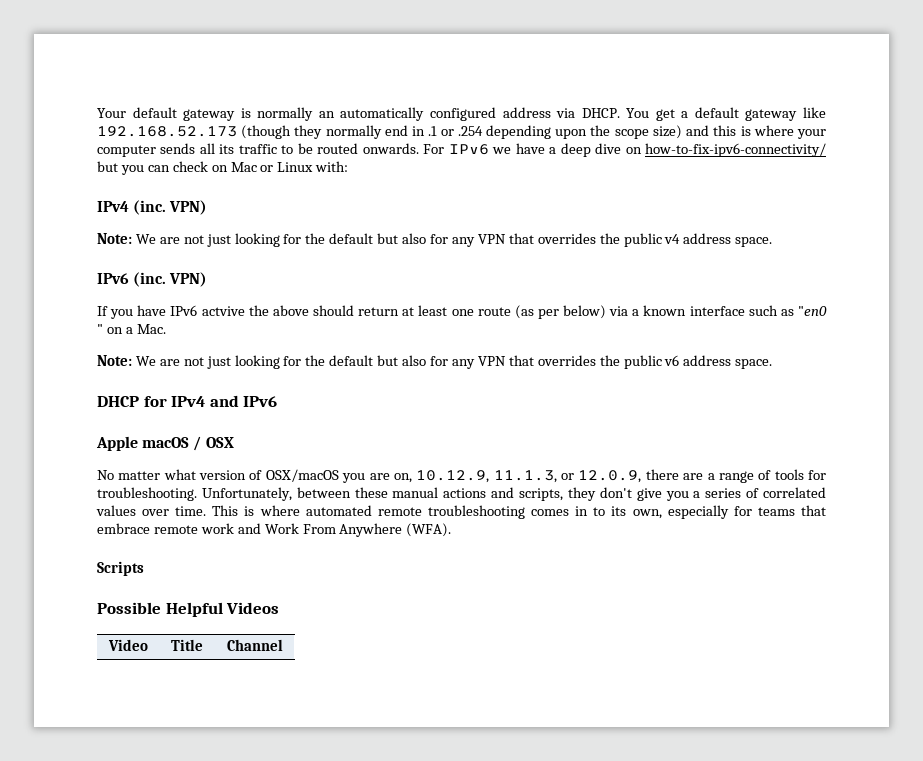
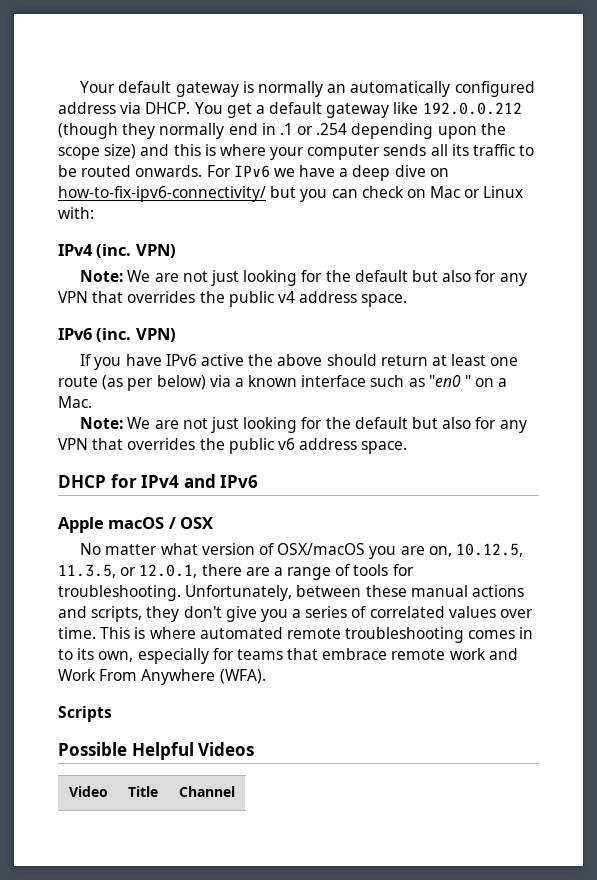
- You get a default gateway like 192.168.52.173 (though they normally end in .1 or .254 depending upon the scope size) and this is where your computer sends all its traffic to be routed onwards.
+ You get a default gateway like 192.0.0.212 (though they normally end in .1 or .254 depending upon the scope size) and this is where your computer sends all its traffic to be routed onwards.
- If you have IPv6 actvive the above should return at least one route (as per below) via a known interface such as "en0 " on a Mac.
+ If you have IPv6 active the above should return at least one route (as per below) via a known interface such as "en0 " on a Mac.
- No matter what version of OSX/macOS you are on, 10.12.9, 11.1.3, or 12.0.9, there are a range of tools for troubleshooting.
+ No matter what version of OSX/macOS you are on, 10.12.5, 11.3.5, or 12.0.1, there are a range of tools for troubleshooting.

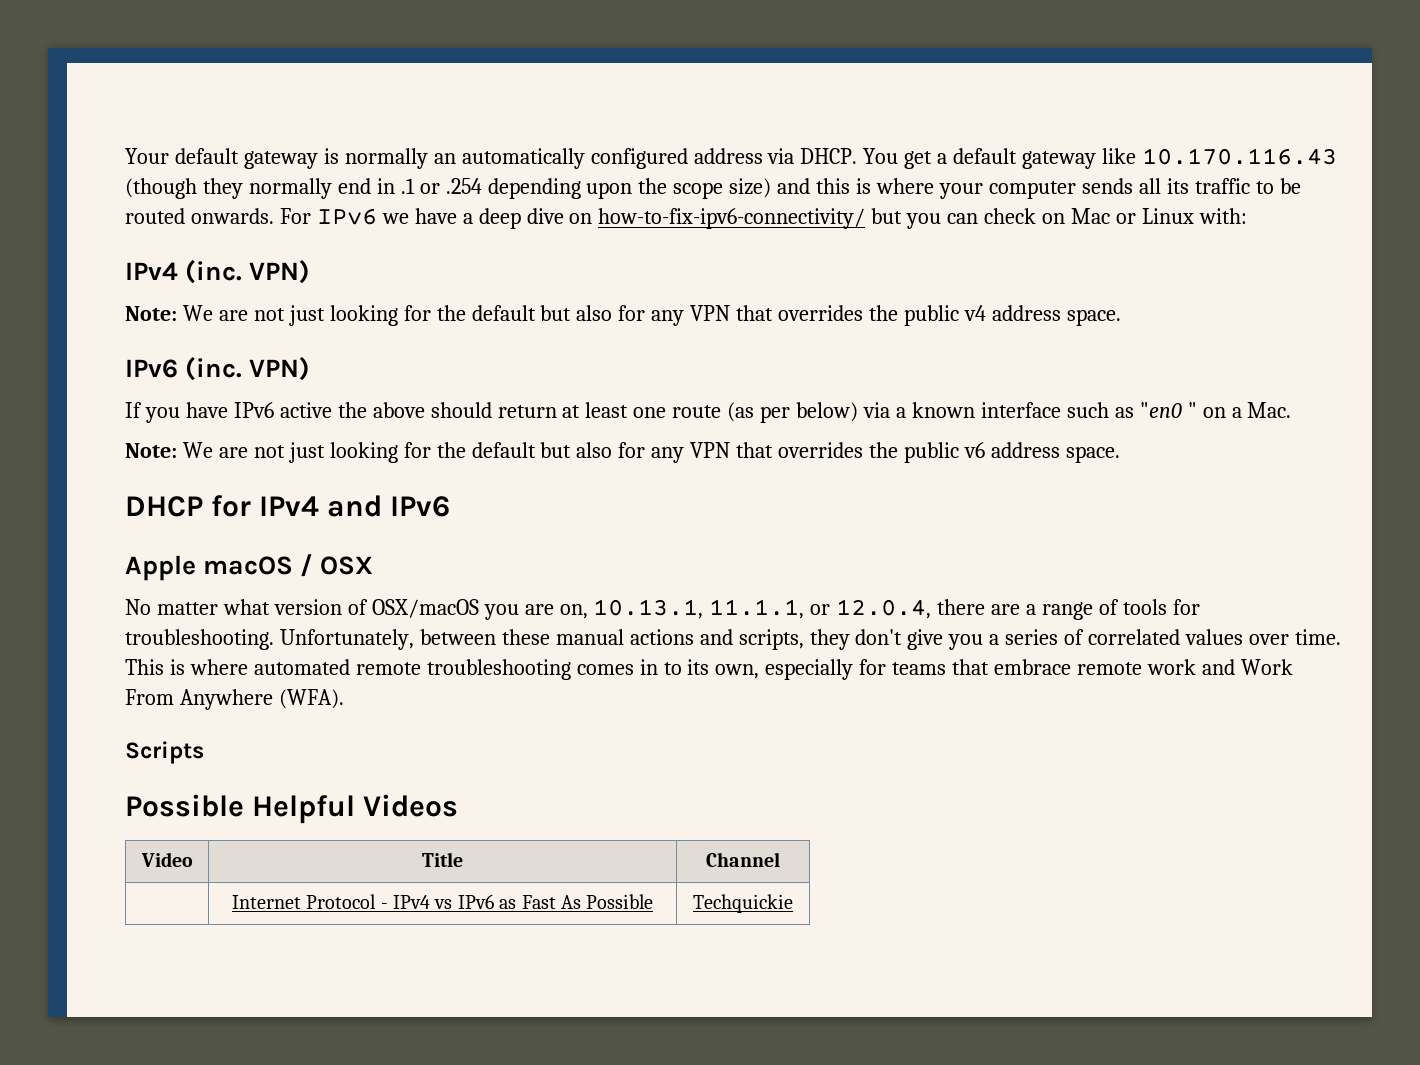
- You get a default gateway like 192.0.0.212 (though they normally end in .1 or .254 depending upon the scope size) and this is where your computer sends all its traffic to be routed onwards.
+ You get a default gateway like 10.170.116.43 (though they normally end in .1 or .254 depending upon the scope size) and this is where your computer sends all its traffic to be routed onwards.
- No matter what version of OSX/macOS you are on, 10.12.5, 11.3.5, or 12.0.1, there are a range of tools for troubleshooting.
+ No matter what version of OSX/macOS you are on, 10.13.1, 11.1.1, or 12.0.4, there are a range of tools for troubleshooting.
+ | Internet Protocol - IPv4 vs IPv6 as Fast As Possible | Techquickie

